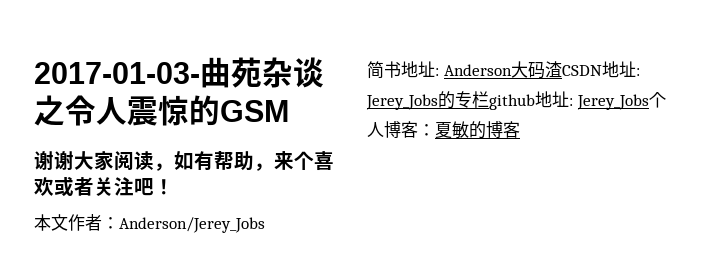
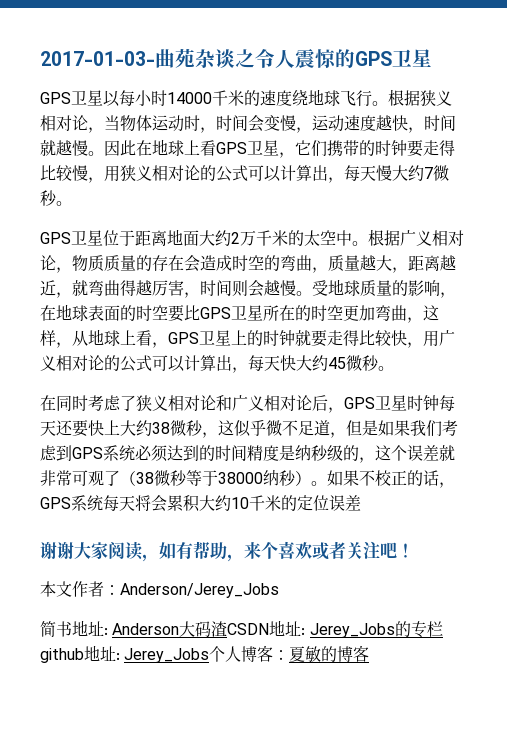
- 2017-01-03-曲苑杂谈之令人震惊的GSM
+ 2017-01-03-曲苑杂谈之令人震惊的GPS卫星
+ GPS卫星以每小时14000千米的速度绕地球飞行。根据狭义相对论，当物体运动时，时间会变慢，运动速度越快，时间就越慢。因此在地球上看GPS卫星，它们携带的时钟要走得比较慢，用狭义相对论的公式可以计算出，每天慢大约7微秒。
+ GPS卫星位于距离地面大约2万千米的太空中。根据广义相对论，物质质量的存在会造成时空的弯曲，质量越大，距离越近，就弯曲得越厉害，时间则会越慢。受地球质量的影响，在地球表面的时空要比GPS卫星所在的时空更加弯曲，这样，从地球上看，GPS卫星上的时钟就要走得比较快，用广义相对论的公式可以计算出，每天快大约45微秒。
+ 在同时考虑了狭义相对论和广义相对论后，GPS卫星时钟每天还要快上大约38微秒，这似乎微不足道，但是如果我们考虑到GPS系统必须达到的时间精度是纳秒级的，这个误差就非常可观了（38微秒等于38000纳秒）。如果不校正的话，GPS系统每天将会累积大约10千米的定位误差

